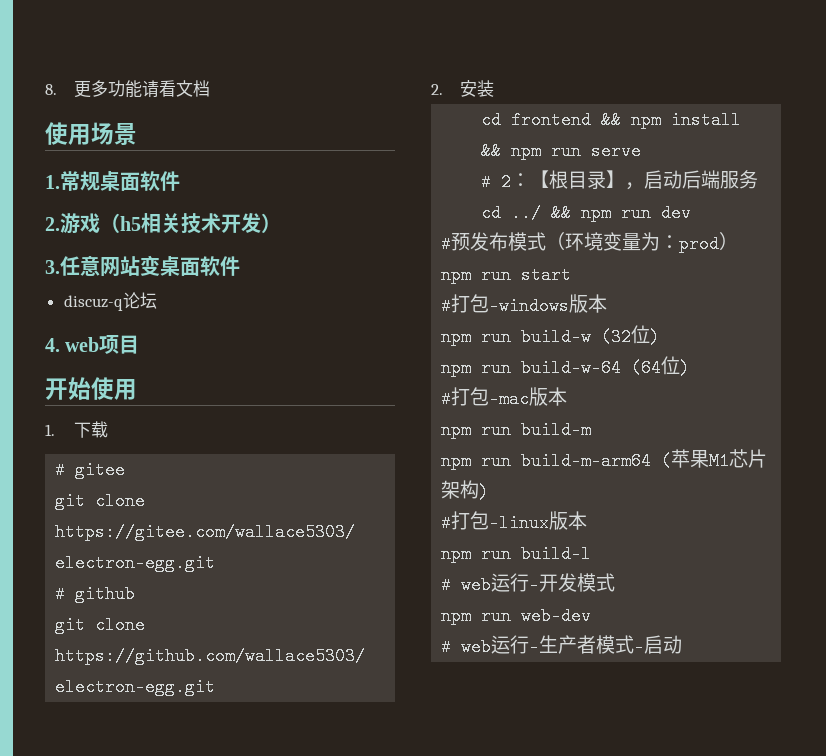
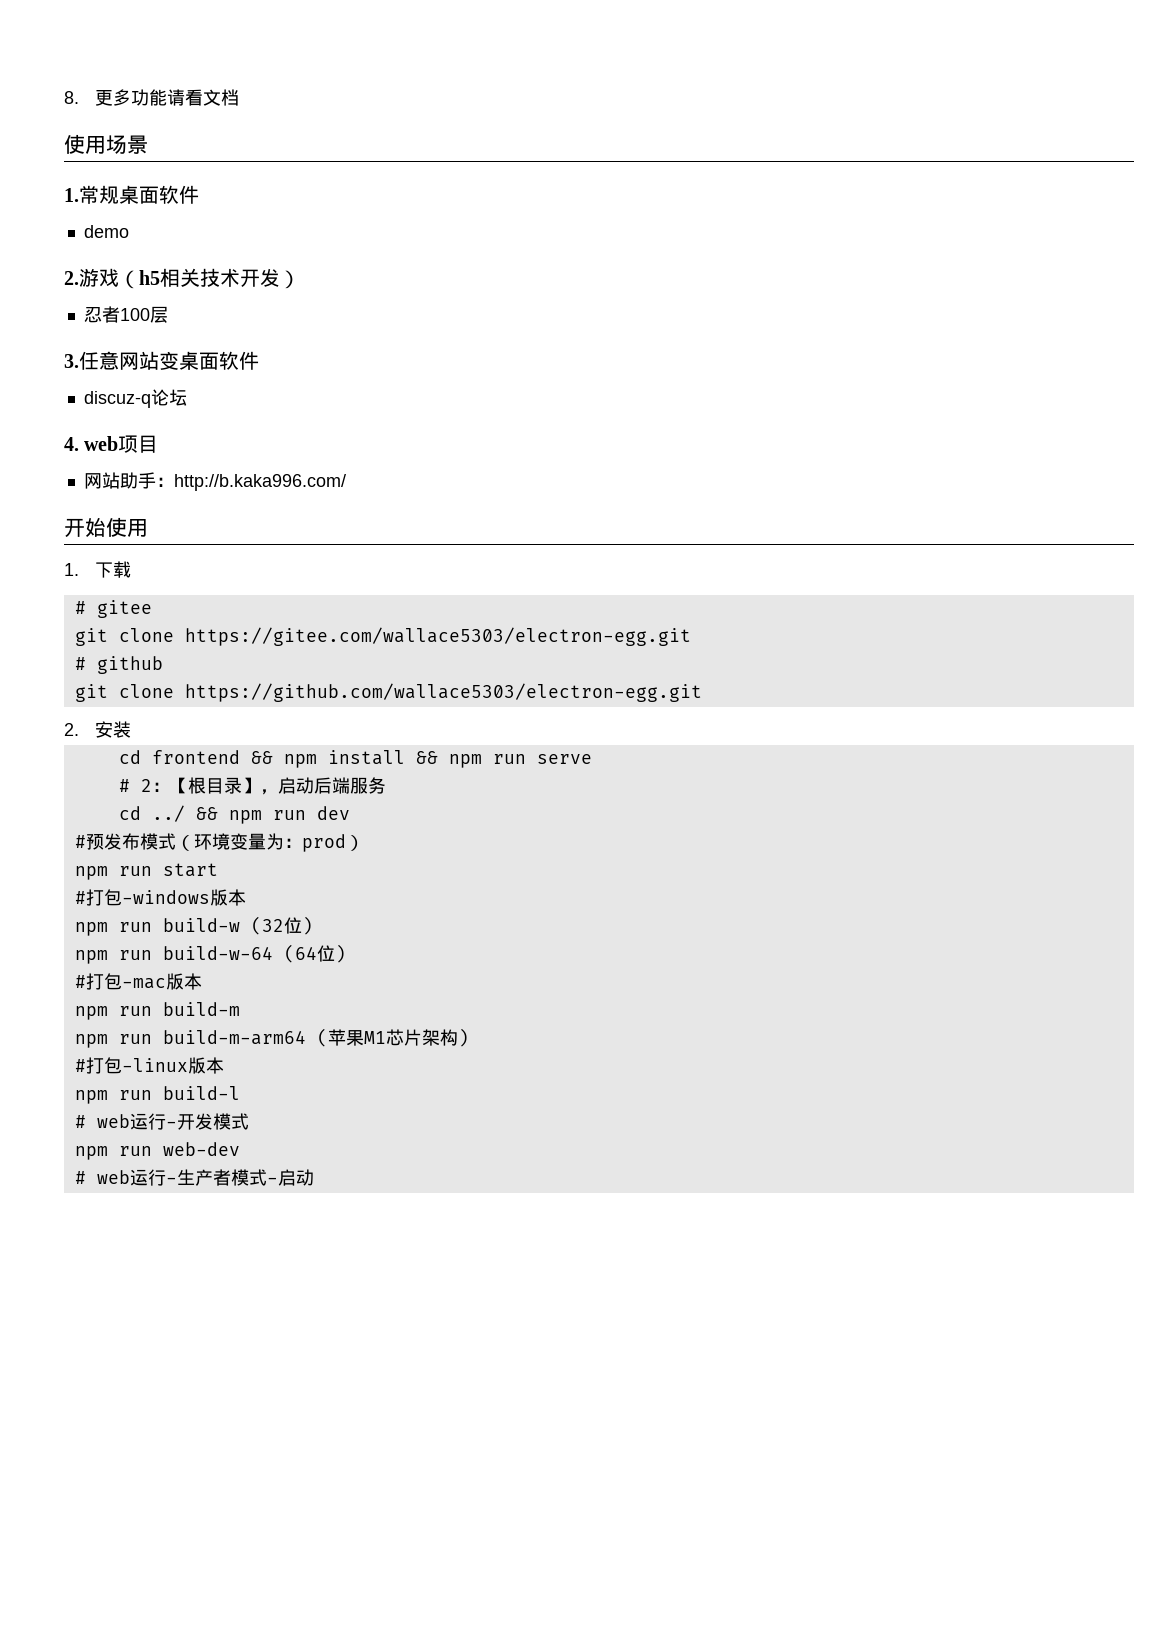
+ demo
+ 忍者100层
+ 网站助手：http://b.kaka996.com/

